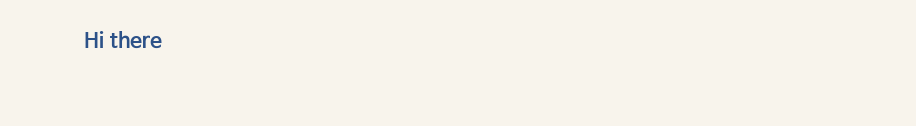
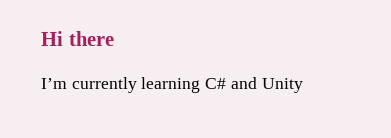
+ I’m currently learning C# and Unity

